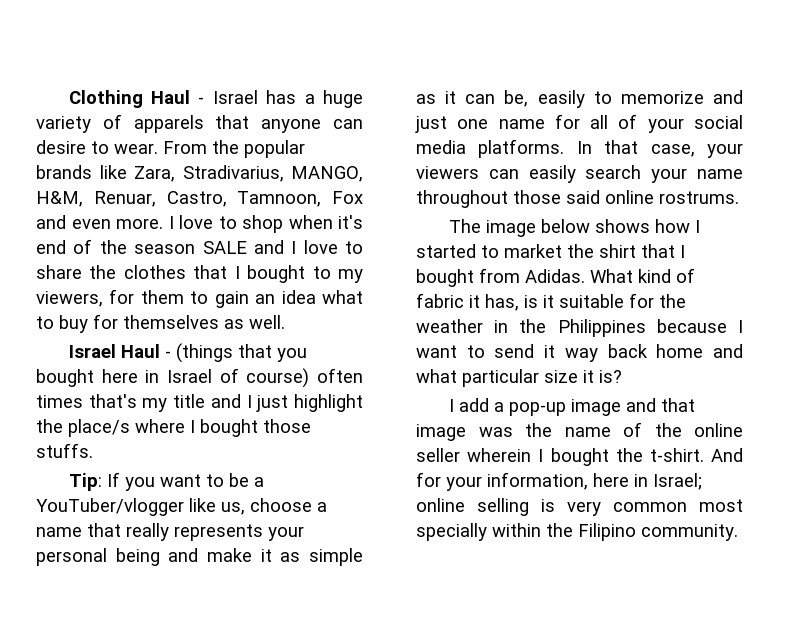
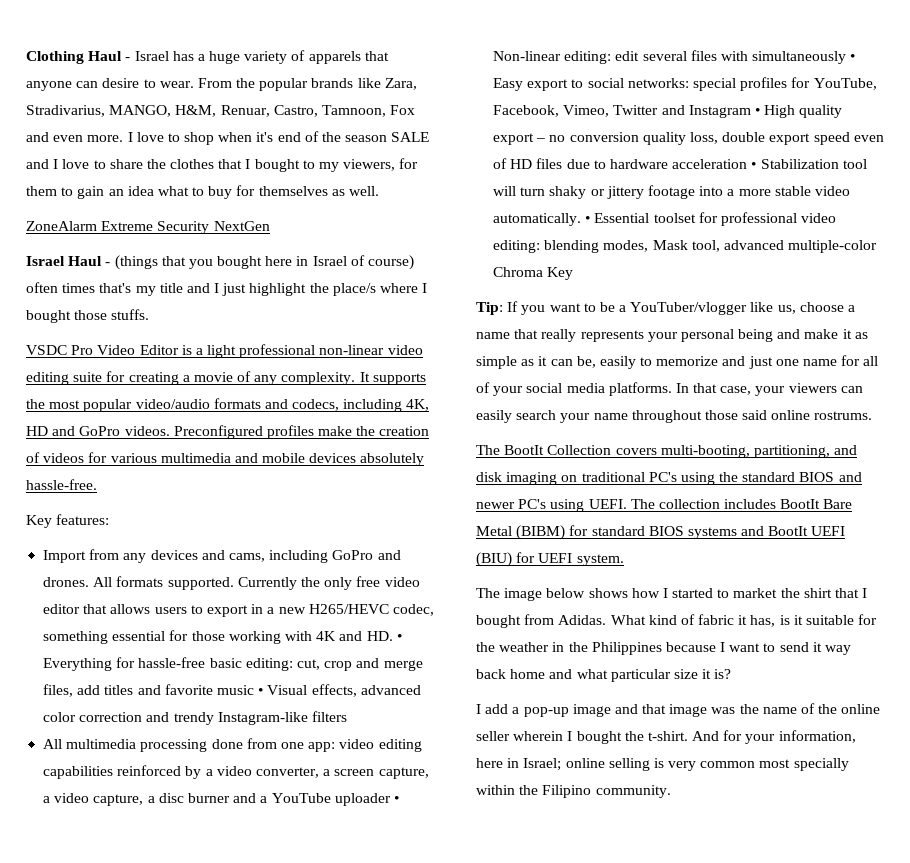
+ ZoneAlarm Extreme Security NextGen
+ VSDC Pro Video Editor is a light professional non-linear video editing suite for creating a movie of any complexity. It supports the most popular video/audio formats and codecs, including 4K, HD and GoPro videos. Preconfigured profiles make the creation of videos for various multimedia and mobile devices absolutely hassle-free.
+ Key features:
+ Import from any devices and cams, including GoPro and drones. All formats supported. Сurrently the only free video editor that allows users to export in a new H265/HEVC codec, something essential for those working with 4K and HD. • Everything for hassle-free basic editing: cut, crop and merge files, add titles and favorite music • Visual effects, advanced color correction and trendy Instagram-like filters
+ All multimedia processing done from one app: video editing capabilities reinforced by a video converter, a screen capture, a video capture, a disc burner and a YouTube uploader • Non-linear editing: edit several files with simultaneously • Easy export to social networks: special profiles for YouTube, Facebook, Vimeo, Twitter and Instagram • High quality export – no conversion quality loss, double export speed even of HD files due to hardware acceleration • Stabilization tool will turn shaky or jittery footage into a more stable video automatically. • Essential toolset for professional video editing: blending modes, Mask tool, advanced multiple-color Chroma Key
+ The BootIt Collection covers multi-booting, partitioning, and disk imaging on traditional PC's using the standard BIOS and newer PC's using UEFI. The collection includes BootIt Bare Metal (BIBM) for standard BIOS systems and BootIt UEFI (BIU) for UEFI system.

